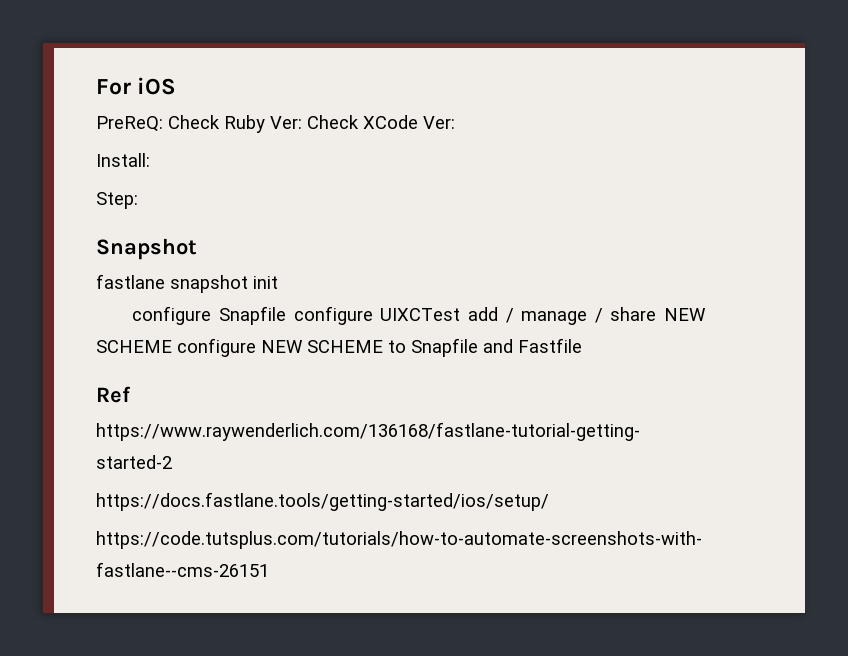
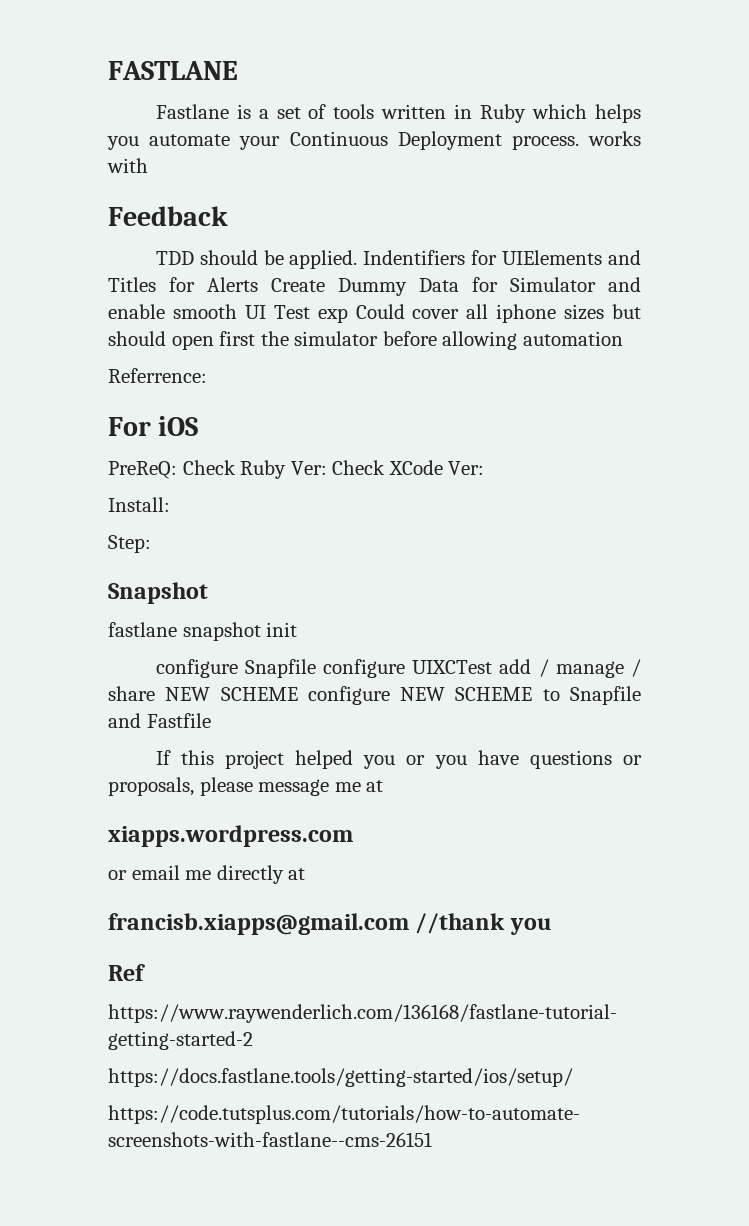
+ FASTLANE
+ Fastlane is a set of tools written in Ruby which helps you automate your Continuous Deployment process. works with
+ Feedback
+ TDD should be applied. Indentifiers for UIElements and Titles for Alerts Create Dummy Data for Simulator and enable smooth UI Test exp Could cover all iphone sizes but should open first the simulator before allowing automation
+ Referrence:
+ If this project helped you or you have questions or proposals, please message me at
+ xiapps.wordpress.com
+ or email me directly at
+ francisb.xiapps@gmail.com //thank you

